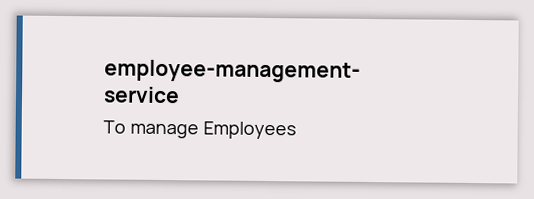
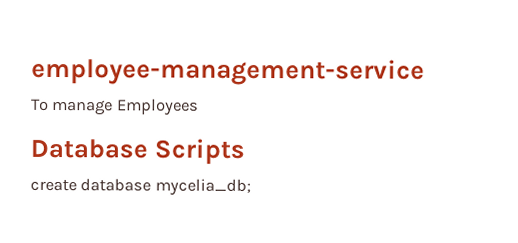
+ Database Scripts
+ create database mycelia_db;

